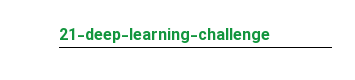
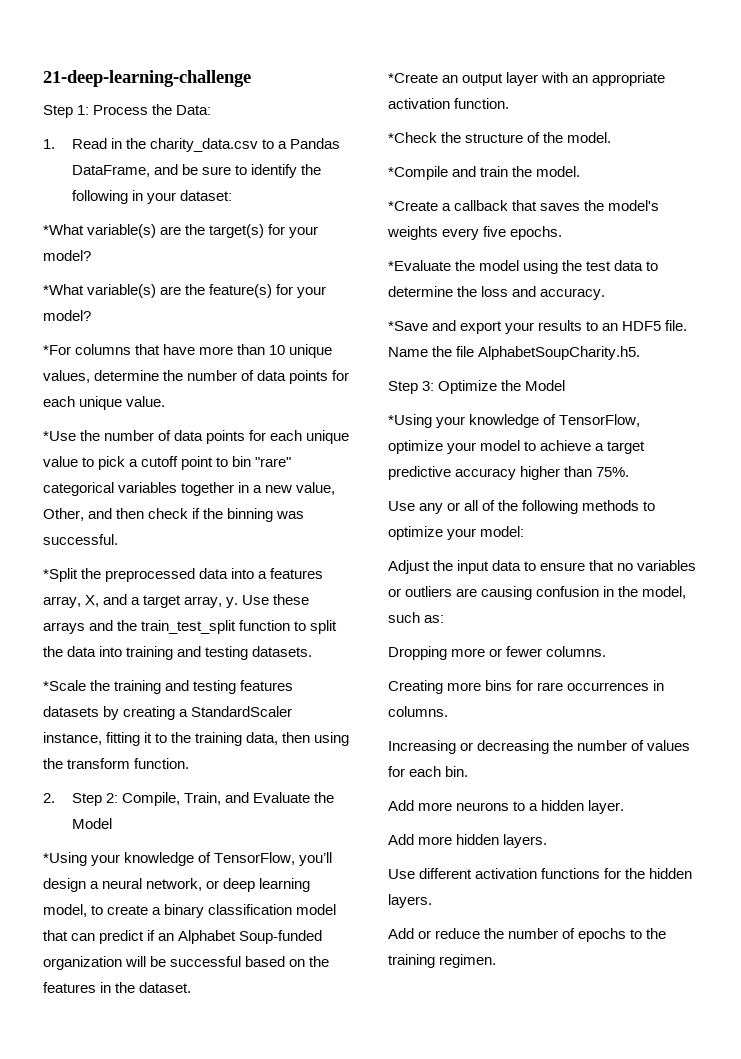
+ Step 1: Process the Data:
+ 1. Read in the charity_data.csv to a Pandas DataFrame, and be sure to identify the following in your dataset:
+ *What variable(s) are the target(s) for your model?
+ *What variable(s) are the feature(s) for your model?
+ *For columns that have more than 10 unique values, determine the number of data points for each unique value.
+ *Use the number of data points for each unique value to pick a cutoff point to bin "rare" categorical variables together in a new value, Other, and then check if the binning was successful.
+ *Split the preprocessed data into a features array, X, and a target array, y. Use these arrays and the train_test_split function to split the data into training and testing datasets.
+ *Scale the training and testing features datasets by creating a StandardScaler instance, fitting it to the training data, then using the transform function.
+ 2. Step 2: Compile, Train, and Evaluate the Model
+ *Using your knowledge of TensorFlow, you’ll design a neural network, or deep learning model, to create a binary classification model that can predict if an Alphabet Soup-funded organization will be successful based on the features in the dataset.
+ *Create an output layer with an appropriate activation function.
+ *Check the structure of the model.
+ *Compile and train the model.
+ *Create a callback that saves the model's weights every five epochs.
+ *Evaluate the model using the test data to determine the loss and accuracy.
+ *Save and export your results to an HDF5 file. Name the file AlphabetSoupCharity.h5.
+ Step 3: Optimize the Model
+ *Using your knowledge of TensorFlow, optimize your model to achieve a target predictive accuracy higher than 75%.
+ Use any or all of the following methods to optimize your model:
+ Adjust the input data to ensure that no variables or outliers are causing confusion in the model, such as:
+ Dropping more or fewer columns.
+ Creating more bins for rare occurrences in columns.
+ Increasing or decreasing the number of values for each bin.
+ Add more neurons to a hidden layer.
+ Add more hidden layers.
+ Use different activation functions for the hidden layers.
+ Add or reduce the number of epochs to the training regimen.

